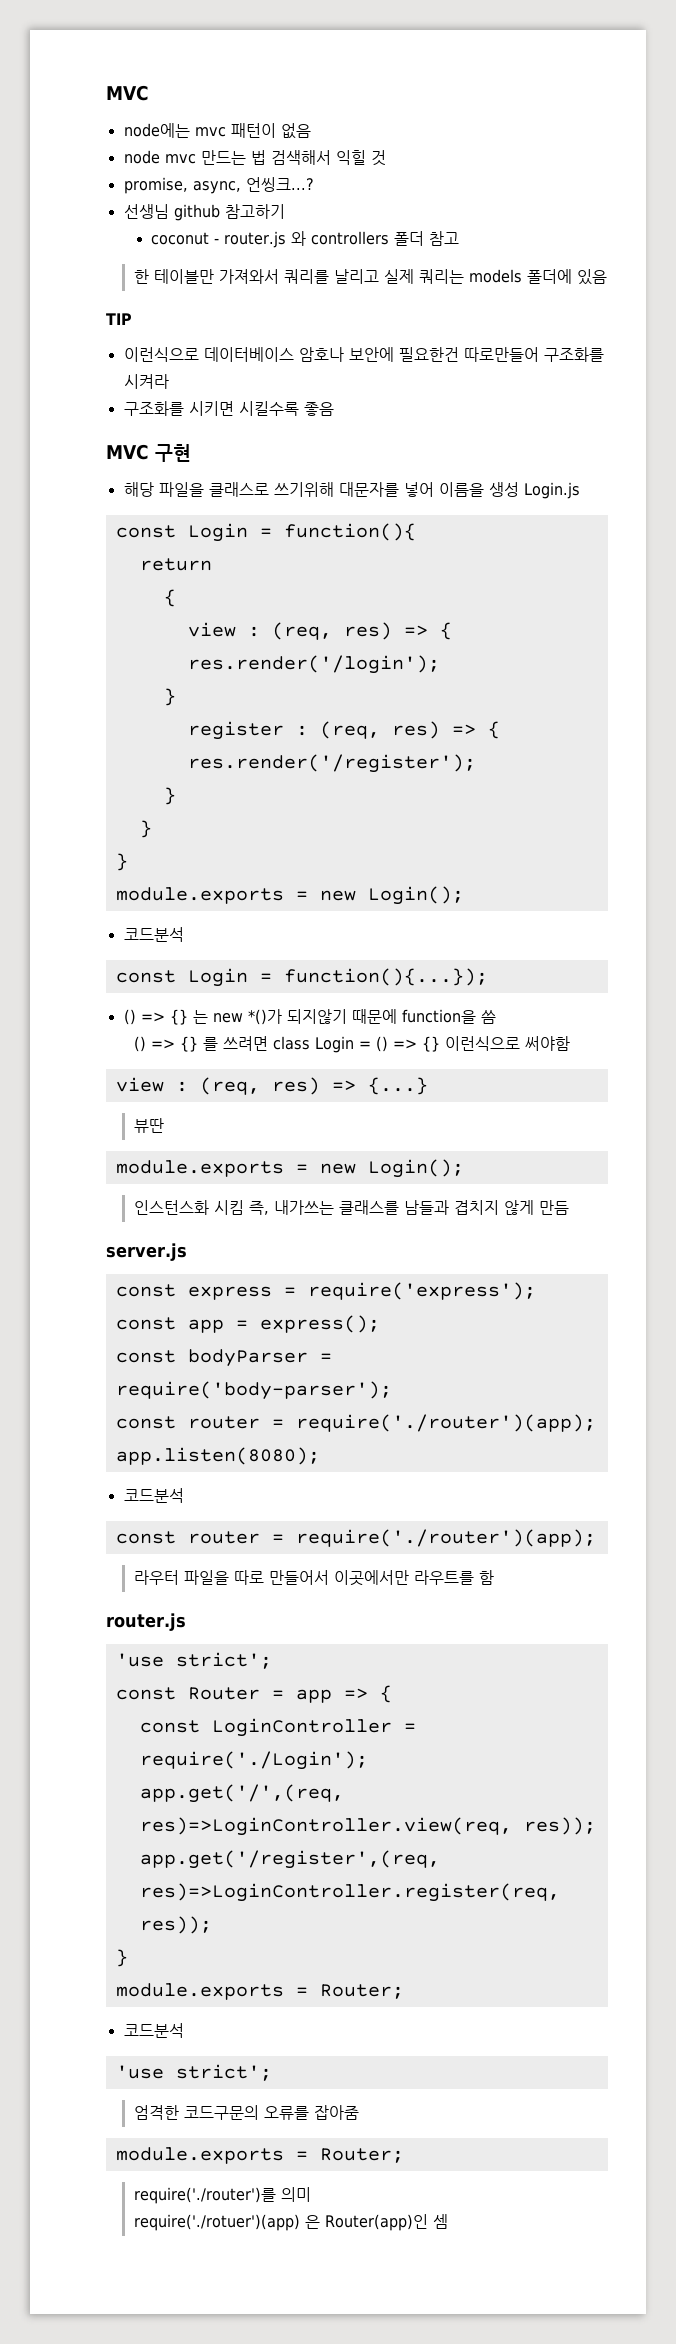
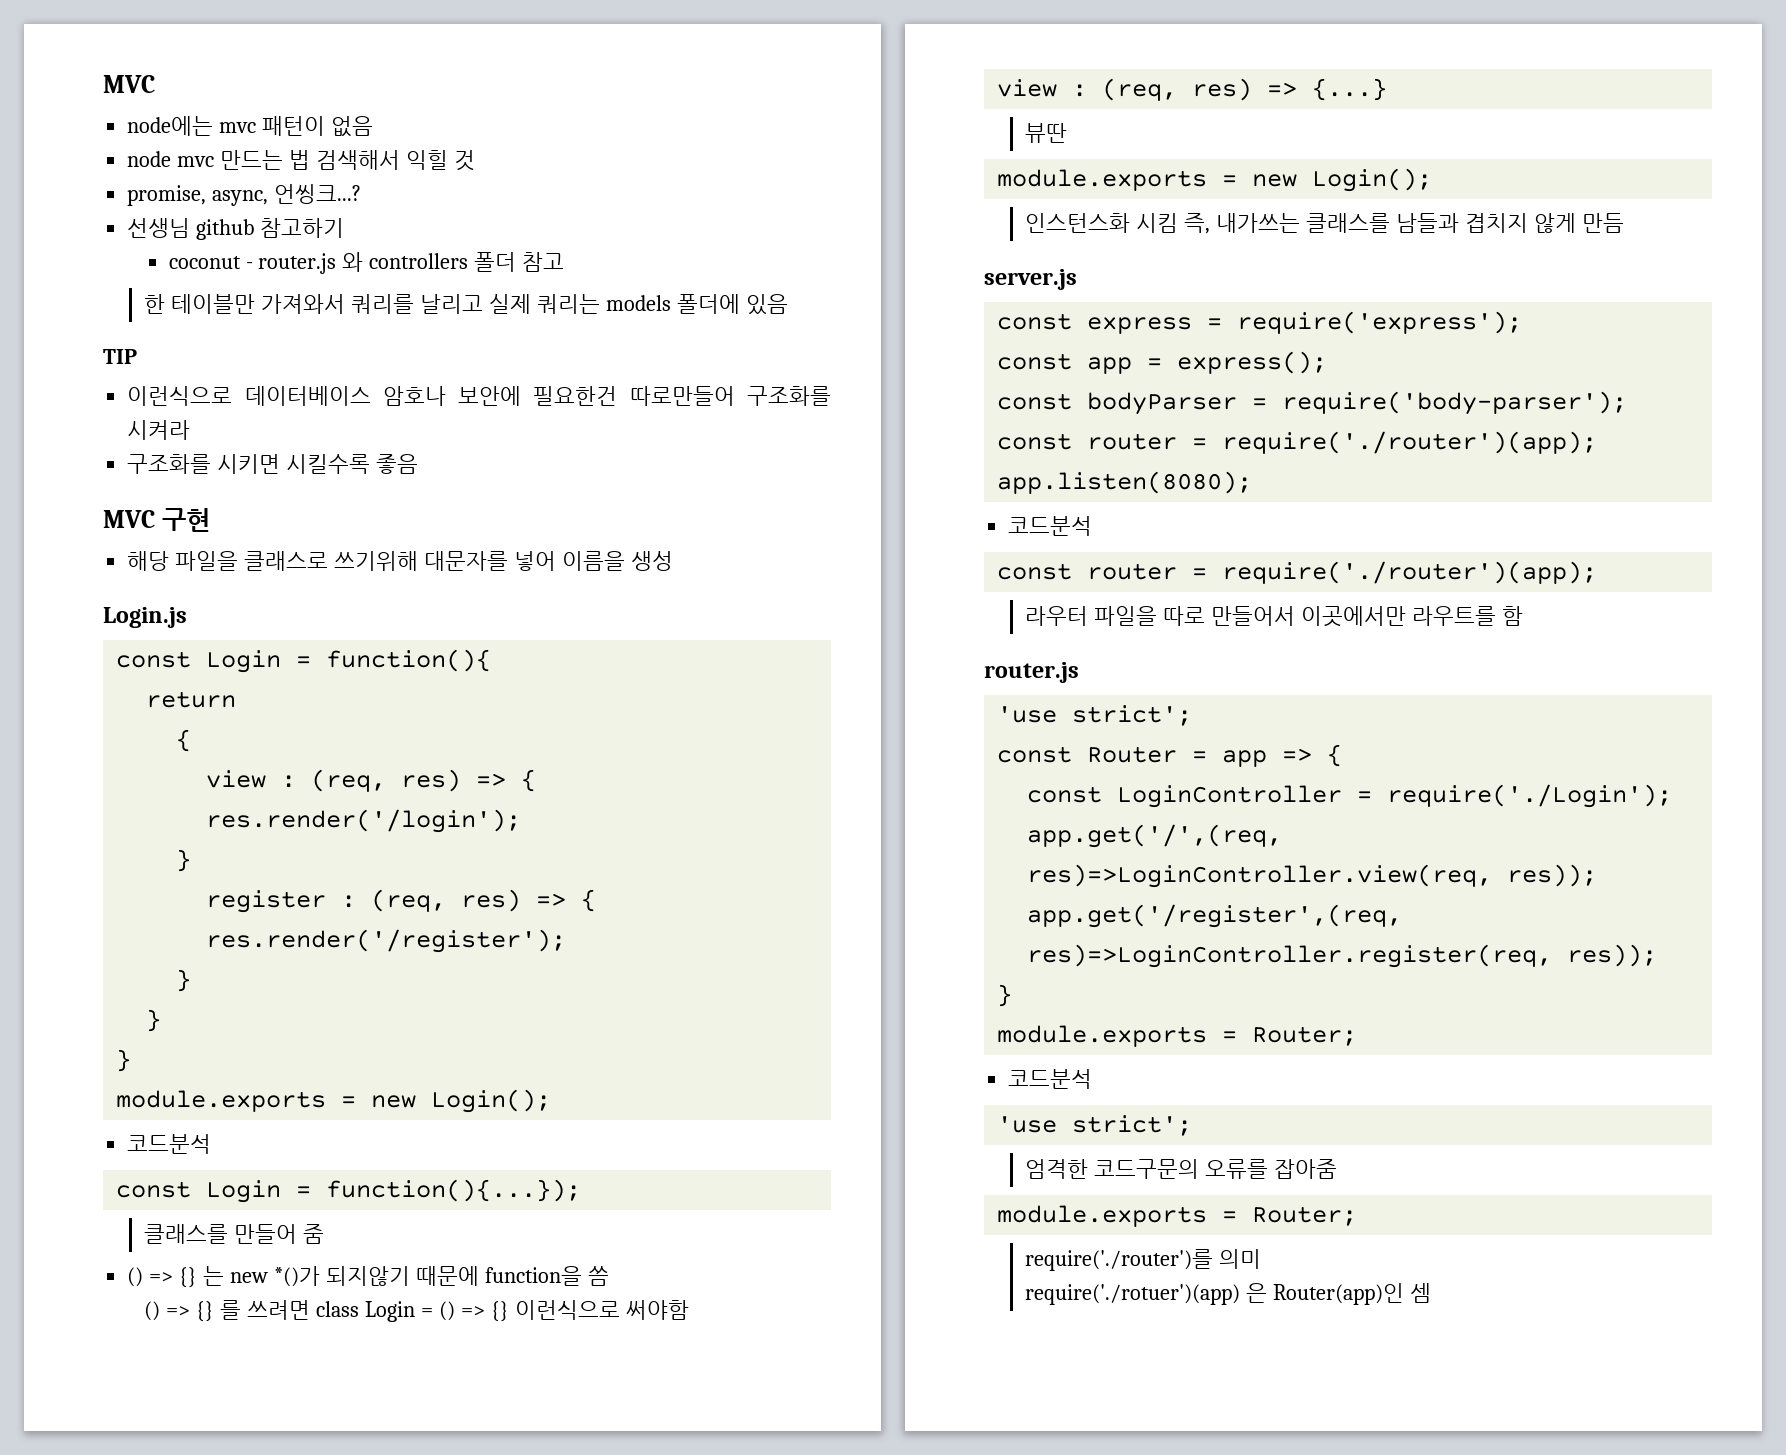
- 해당 파일을 클래스로 쓰기위해 대문자를 넣어 이름을 생성 Login.js
+ 해당 파일을 클래스로 쓰기위해 대문자를 넣어 이름을 생성
+ Login.js
+ 클래스를 만들어 줌

